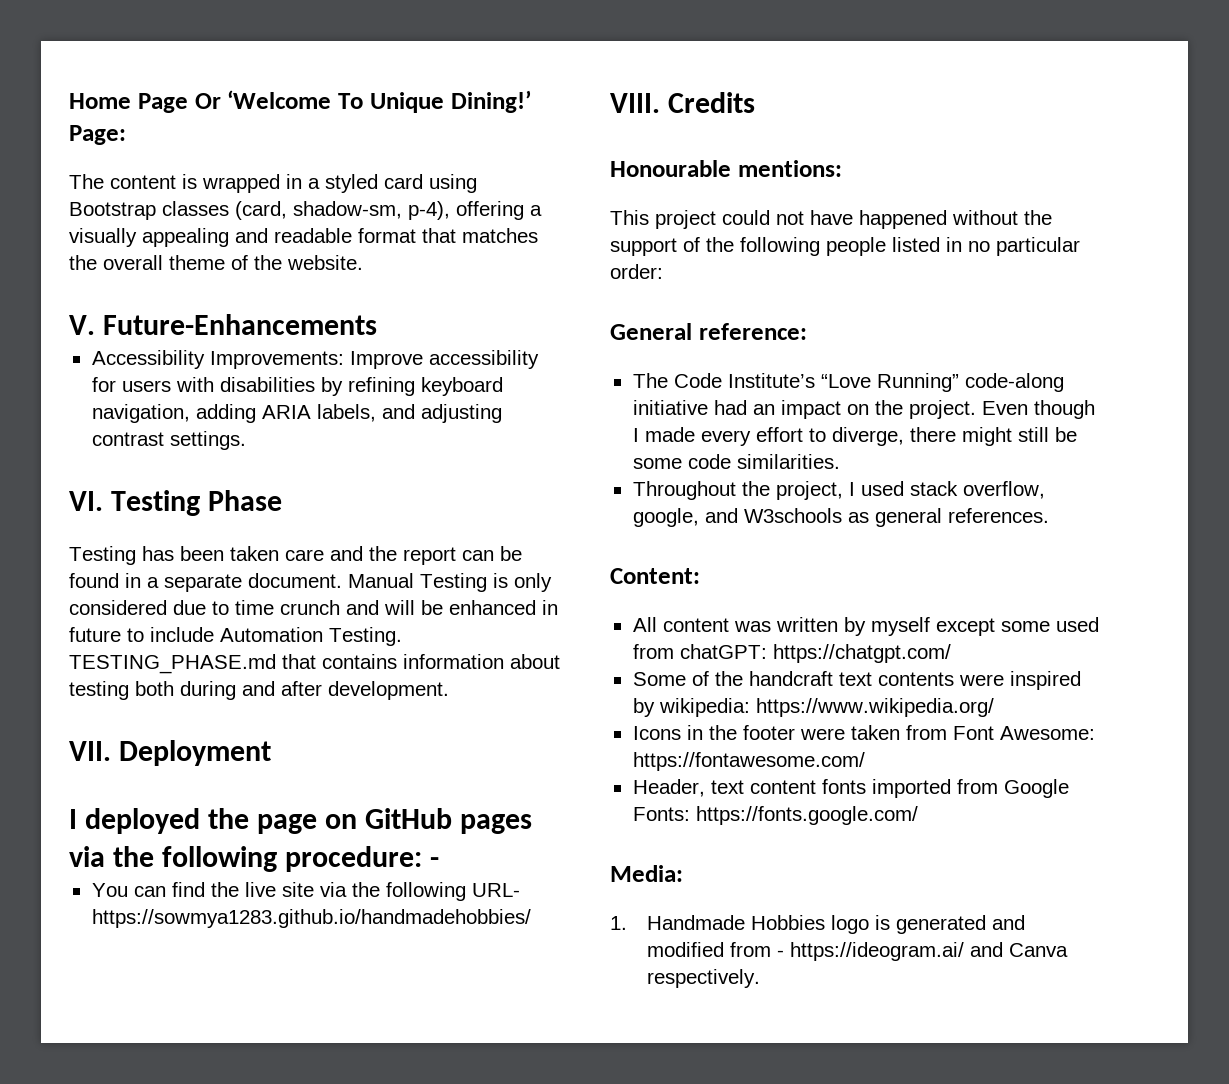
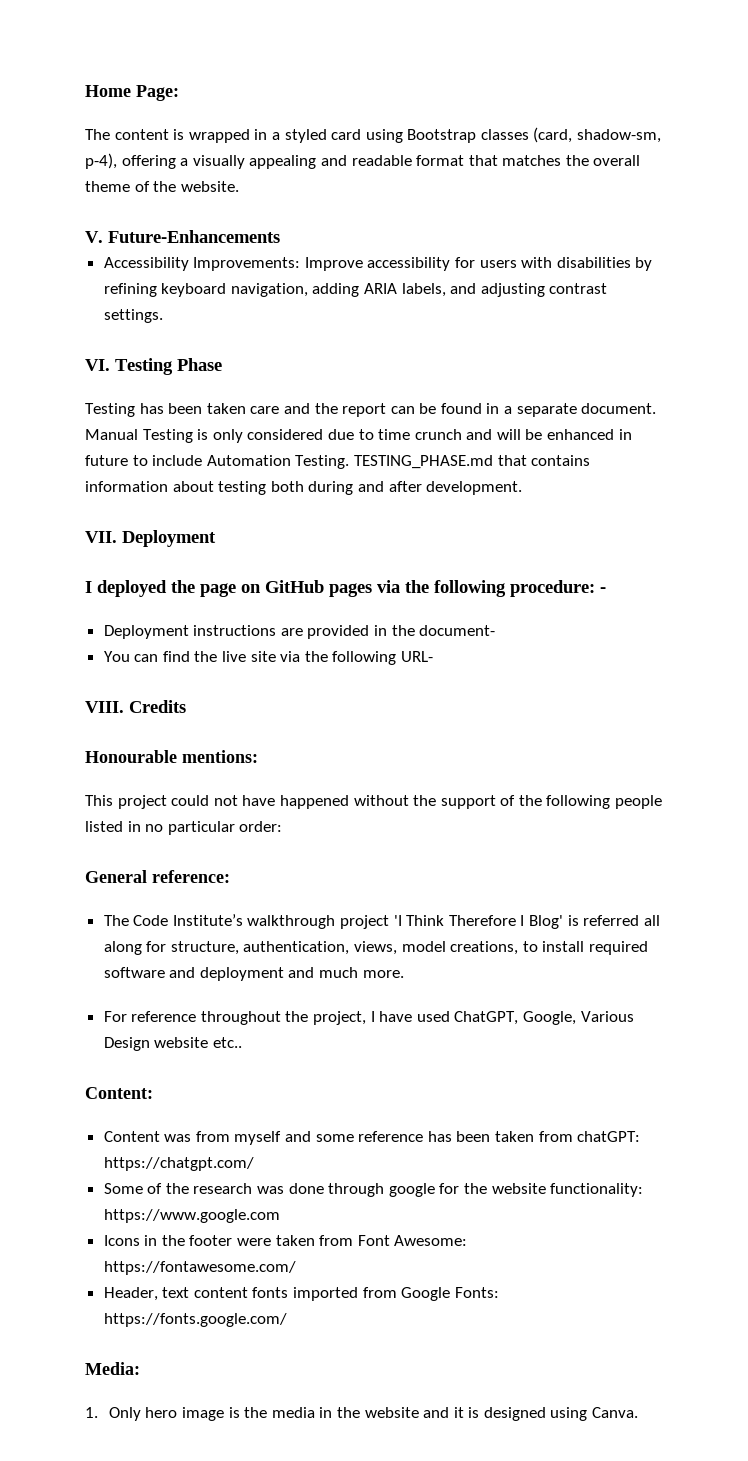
- Home Page Or ‘Welcome To Unique Dining!’ Page:
+ Home Page:
+ Deployment instructions are provided in the document-
- You can find the live site via the following URL- https://sowmya1283.github.io/handmadehobbies/
+ You can find the live site via the following URL-
- The Code Institute’s “Love Running” code-along initiative had an impact on the project. Even though I made every effort to diverge, there might still be some code similarities.
- Throughout the project, I used stack overflow, google, and W3schools as general references.
+ The Code Institute’s walkthrough project 'I Think Therefore I Blog' is referred all along for structure, authentication, views, model creations, to install required software and deployment and much more.
+ For reference throughout the project, I have used ChatGPT, Google, Various Design website etc..
  Content:
- All content was written by myself except some used from chatGPT: https://chatgpt.com/
+ Content was from myself and some reference has been taken from chatGPT: https://chatgpt.com/
- Some of the handcraft text contents were inspired by wikipedia: https://www.wikipedia.org/
+ Some of the research was done through google for the website functionality: https://www.google.com
- 1. Handmade Hobbies logo is generated and modified from - https://ideogram.ai/ and Canva respectively.
+ 1. Only hero image is the media in the website and it is designed using Canva.

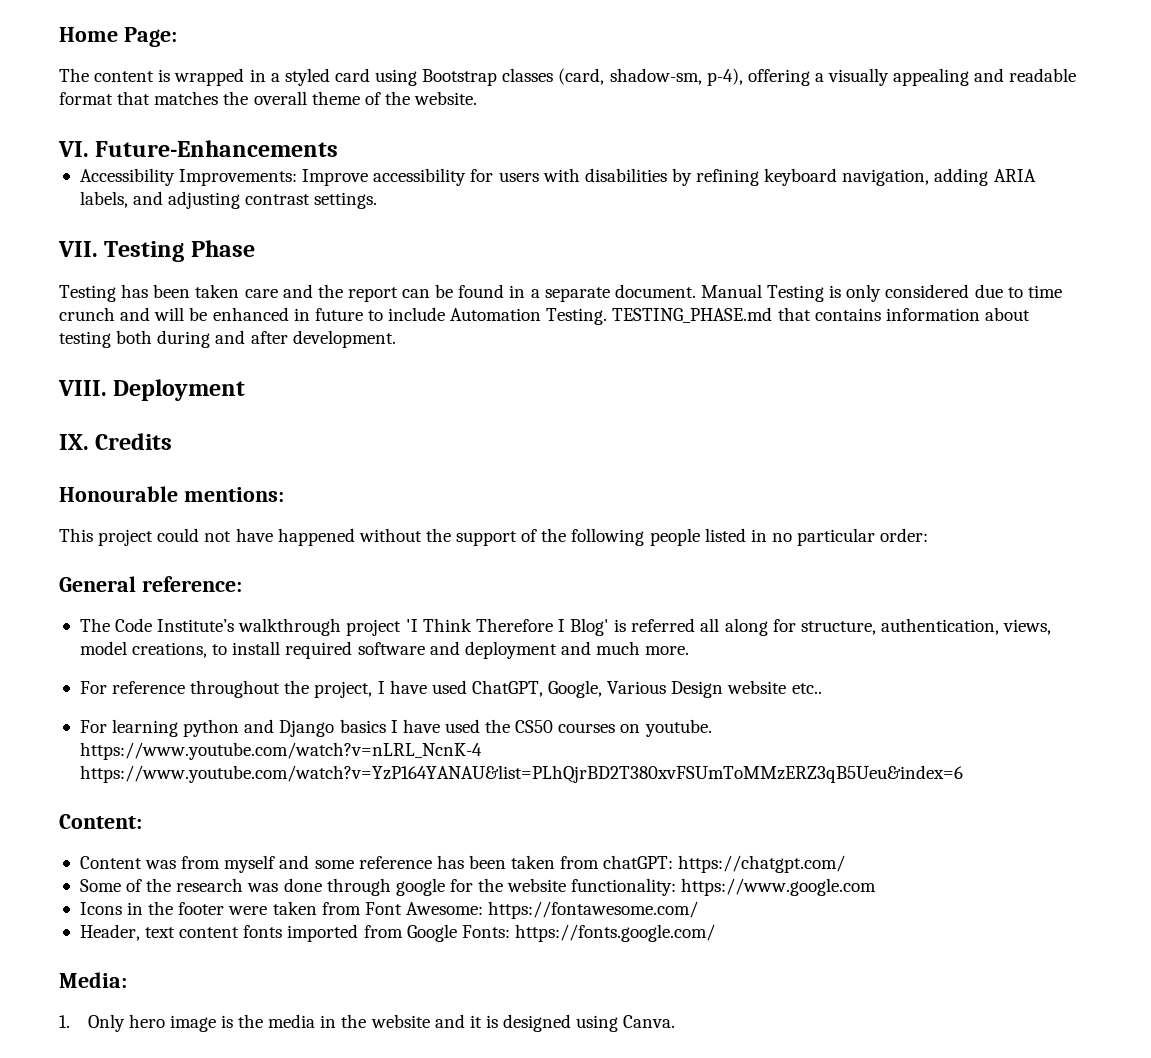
- V. Future-Enhancements
+ VI. Future-Enhancements
- VI. Testing Phase
+ VII. Testing Phase
- VII. Deployment
+ VIII. Deployment
- I deployed the page on GitHub pages via the following procedure: -
- Deployment instructions are provided in the document-
- You can find the live site via the following URL-
- VIII. Credits
+ IX. Credits
+ For learning python and Django basics I have used the CS50 courses on youtube. https://www.youtube.com/watch?v=nLRL_NcnK-4 https://www.youtube.com/watch?v=YzP164YANAU&list=PLhQjrBD2T380xvFSUmToMMzERZ3qB5Ueu&index=6

